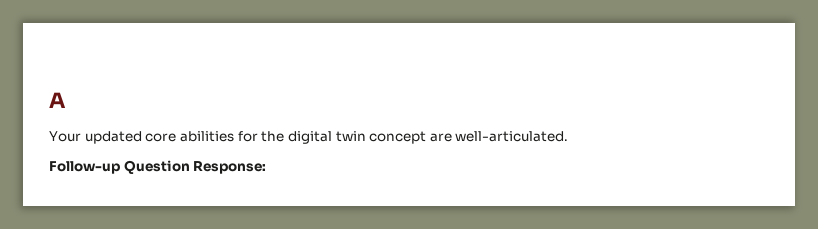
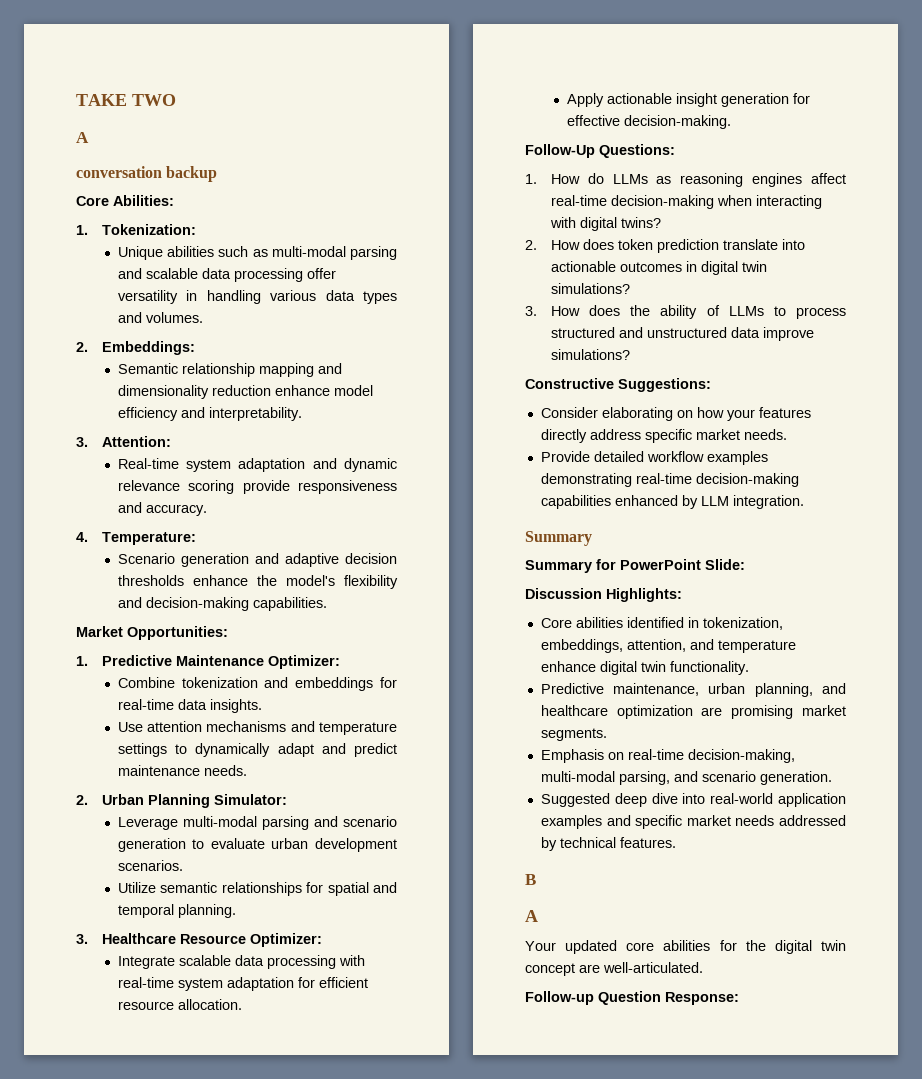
+ TAKE TWO
+ A
+ conversation backup
+ Core Abilities:
+ 1. Tokenization:
+ Unique abilities such as multi-modal parsing and scalable data processing offer versatility in handling various data types and volumes.
+ 2. Embeddings:
+ Semantic relationship mapping and dimensionality reduction enhance model efficiency and interpretability.
+ 3. Attention:
+ Real-time system adaptation and dynamic relevance scoring provide responsiveness and accuracy.
+ 4. Temperature:
+ Scenario generation and adaptive decision thresholds enhance the model's flexibility and decision-making capabilities.
+ Market Opportunities:
+ 1. Predictive Maintenance Optimizer:
+ Combine tokenization and embeddings for real-time data insights.
+ Use attention mechanisms and temperature settings to dynamically adapt and predict maintenance needs.
+ 2. Urban Planning Simulator:
+ Leverage multi-modal parsing and scenario generation to evaluate urban development scenarios.
+ Utilize semantic relationships for spatial and temporal planning.
+ 3. Healthcare Resource Optimizer:
+ Integrate scalable data processing with real-time system adaptation for efficient resource allocation.
+ Apply actionable insight generation for effective decision-making.
+ Follow-Up Questions:
+ 1. How do LLMs as reasoning engines affect real-time decision-making when interacting with digital twins?
+ 2. How does token prediction translate into actionable outcomes in digital twin simulations?
+ 3. How does the ability of LLMs to process structured and unstructured data improve simulations?
+ Constructive Suggestions:
+ Consider elaborating on how your features directly address specific market needs.
+ Provide detailed workflow examples demonstrating real-time decision-making capabilities enhanced by LLM integration.
+ Summary
+ Summary for PowerPoint Slide:
+ Discussion Highlights:
+ Core abilities identified in tokenization, embeddings, attention, and temperature enhance digital twin functionality.
+ Predictive maintenance, urban planning, and healthcare optimization are promising market segments.
+ Emphasis on real-time decision-making, multi-modal parsing, and scenario generation.
+ Suggested deep dive into real-world application examples and specific market needs addressed by technical features.
+ B

